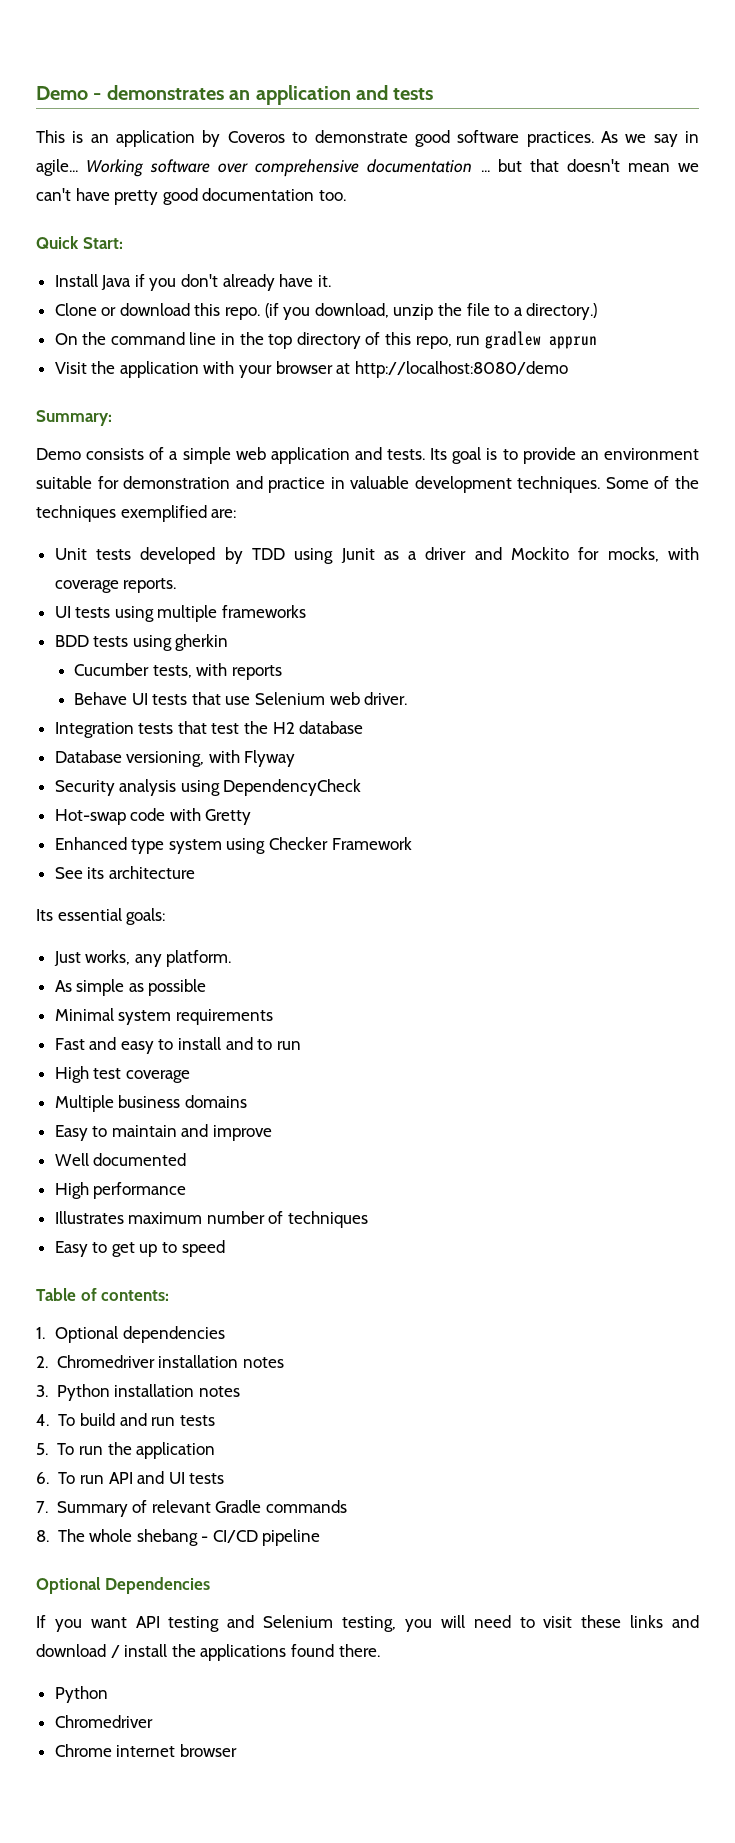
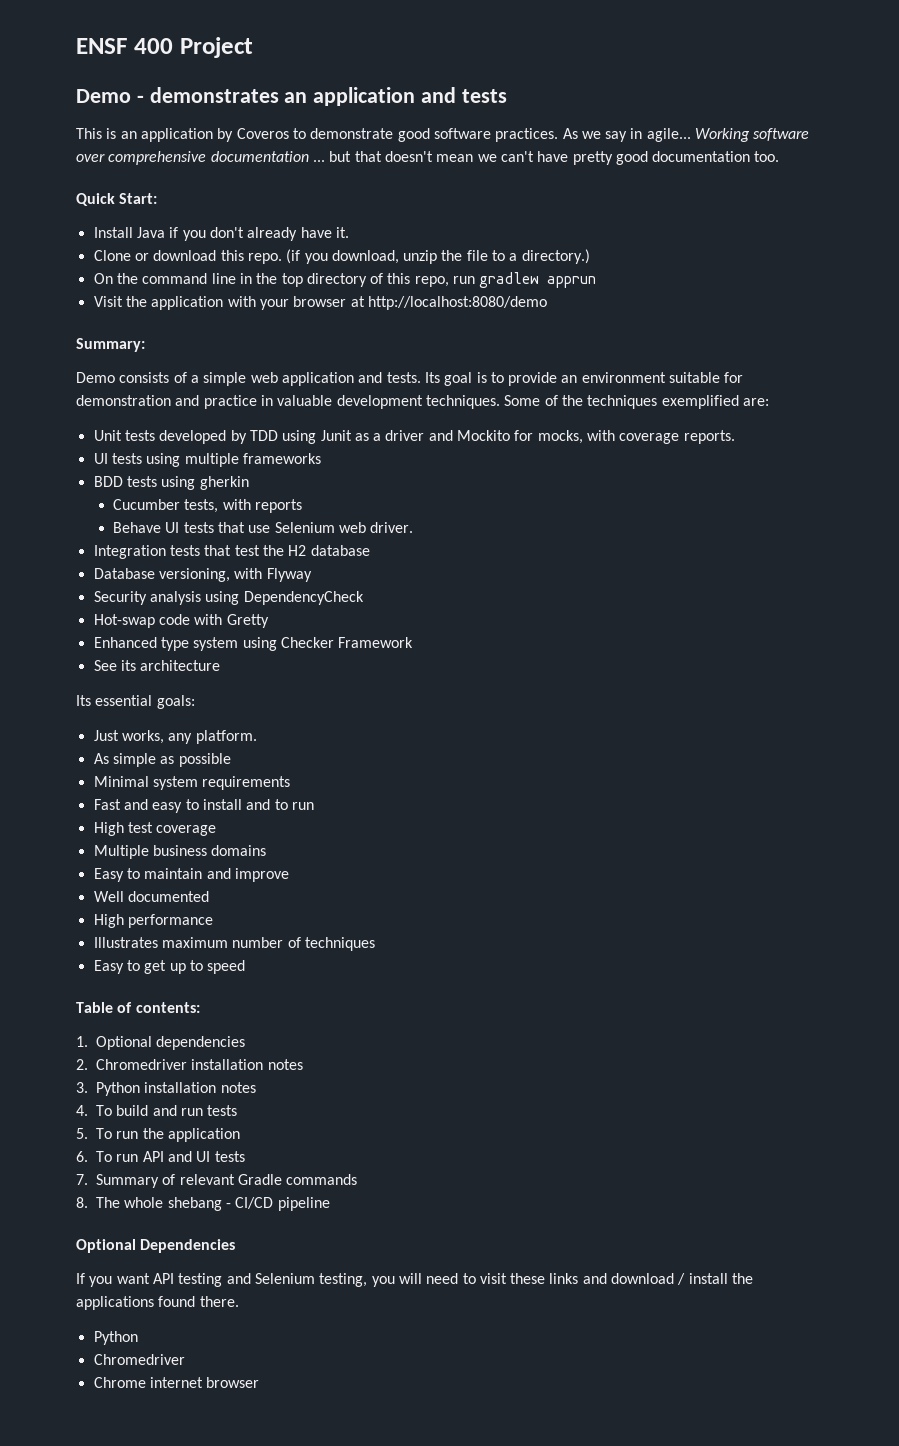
+ ENSF 400 Project

